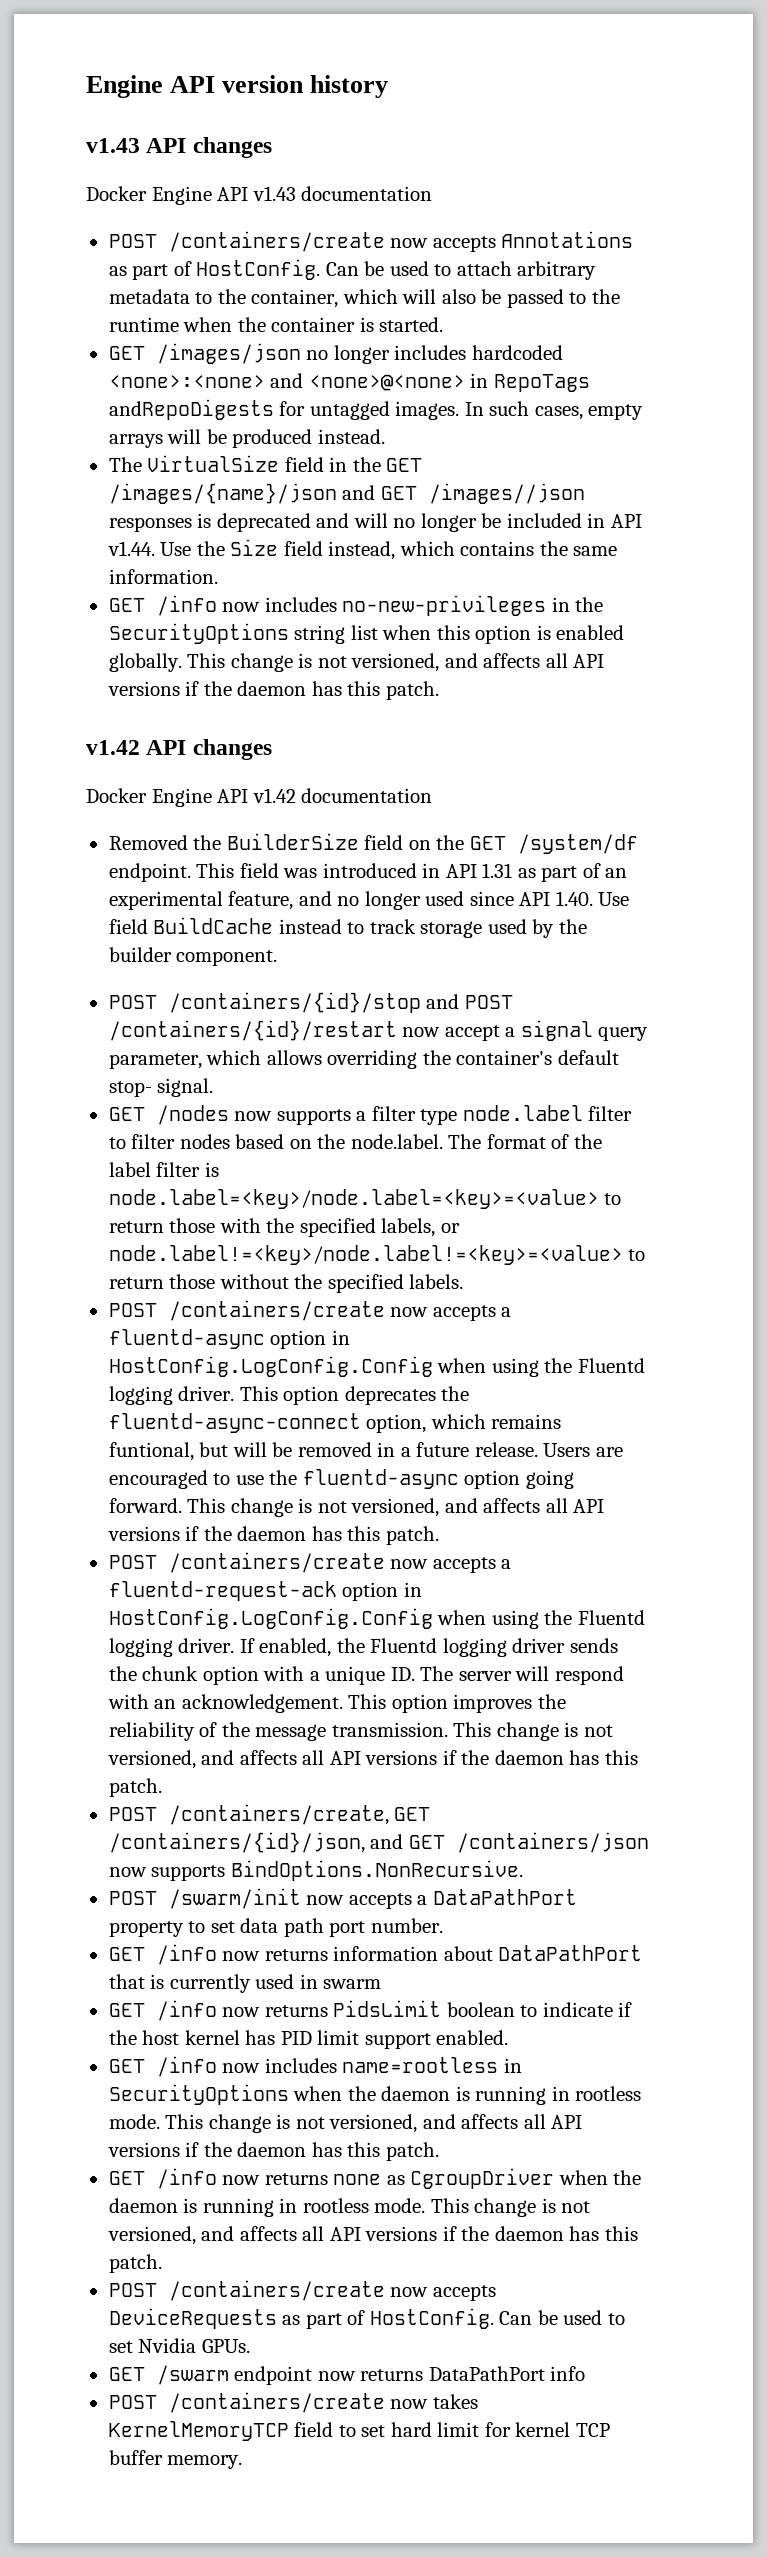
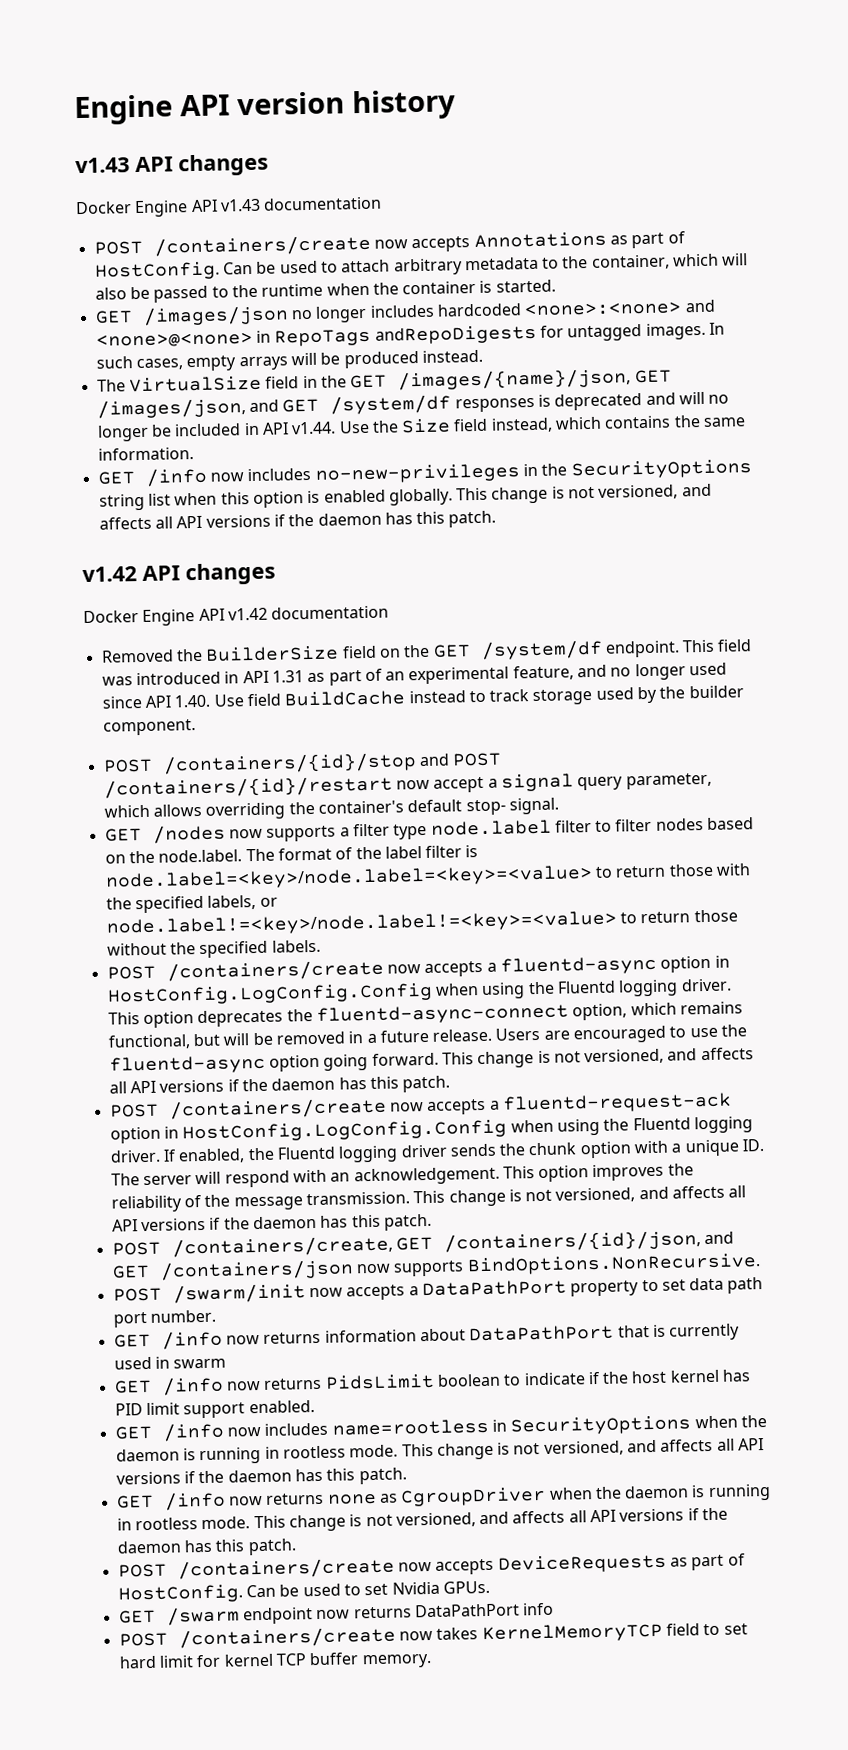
- The VirtualSize field in the GET /images/{name}/json and GET /images//json responses is deprecated and will no longer be included in API v1.44. Use the Size field instead, which contains the same information.
+ The VirtualSize field in the GET /images/{name}/json, GET /images/json, and GET /system/df responses is deprecated and will no longer be included in API v1.44. Use the Size field instead, which contains the same information.
- This option deprecates the fluentd-async-connect option, which remains funtional, but will be removed in a future release.
+ This option deprecates the fluentd-async-connect option, which remains functional, but will be removed in a future release.

